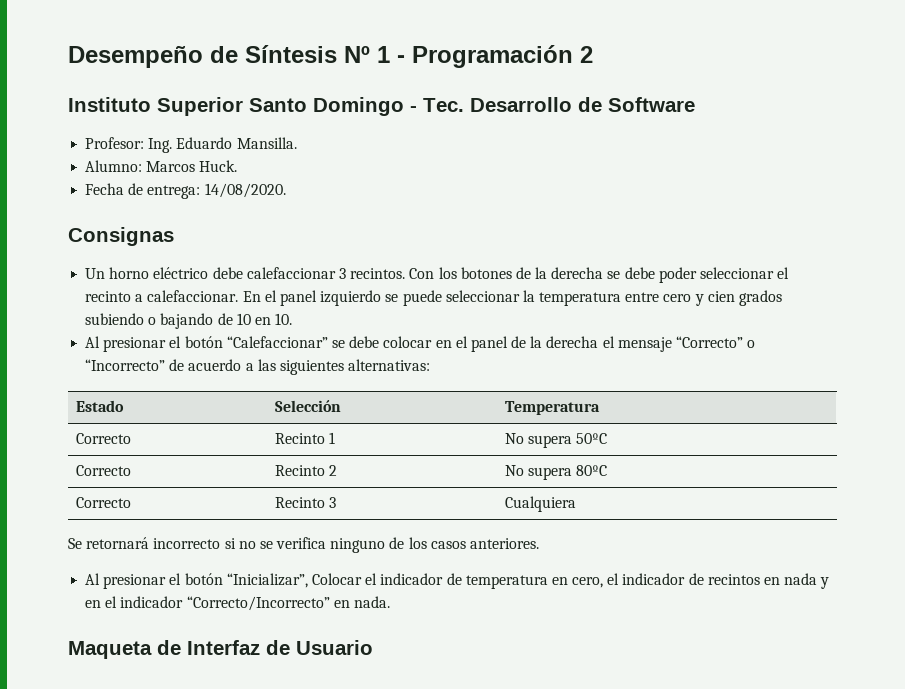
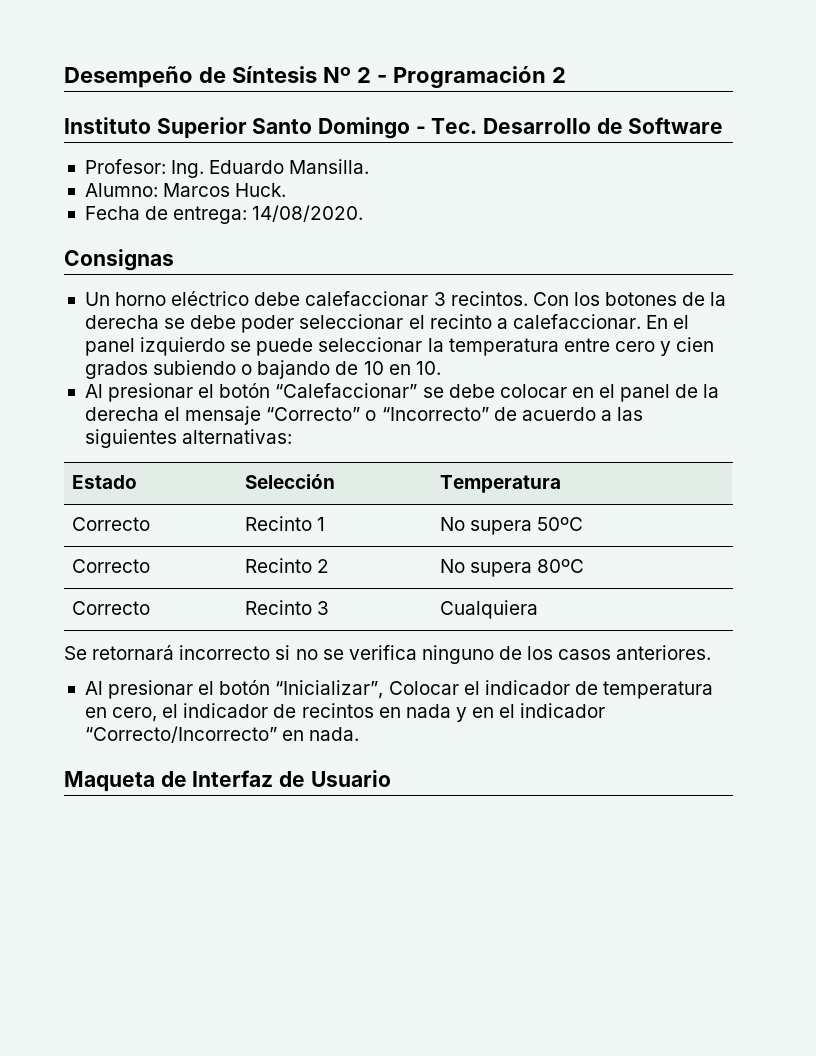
- Desempeño de Síntesis Nº 1 - Programación 2
+ Desempeño de Síntesis Nº 2 - Programación 2

